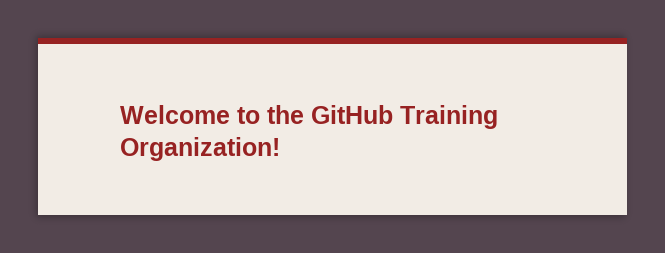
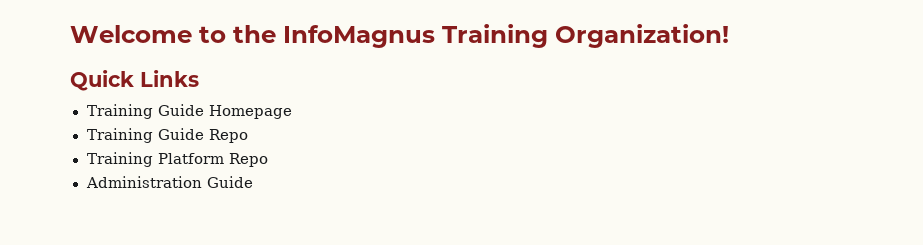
- Welcome to the GitHub Training Organization!
+ Welcome to the InfoMagnus Training Organization!
+ Quick Links
+ Training Guide Homepage
+ Training Guide Repo
+ Training Platform Repo
+ Administration Guide

